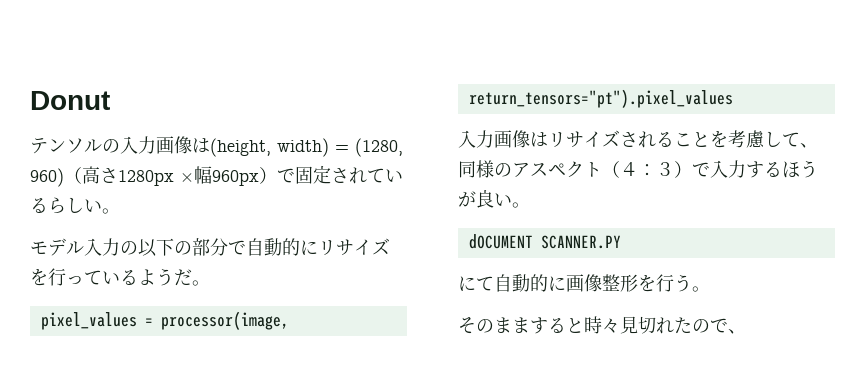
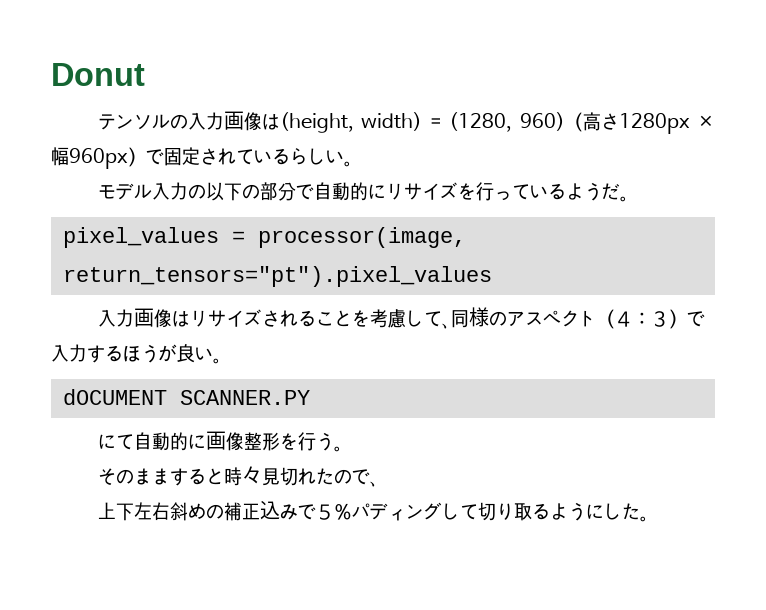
+ 上下左右斜めの補正込みで５％パディングして切り取るようにした。

